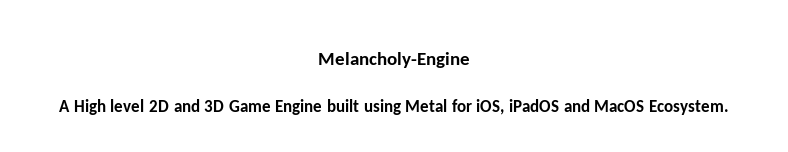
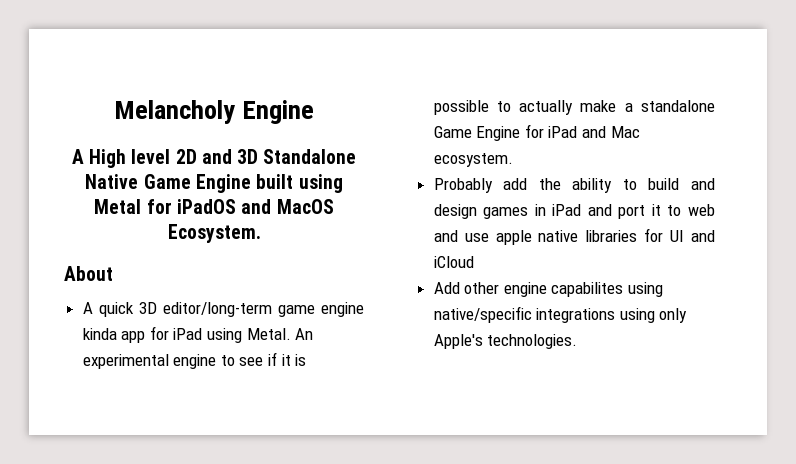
- Melancholy-Engine
+ Melancholy Engine
- A High level 2D and 3D Game Engine built using Metal for iOS, iPadOS and MacOS Ecosystem.
+ A High level 2D and 3D Standalone Native Game Engine built using Metal for iPadOS and MacOS Ecosystem.
+ About
+ A quick 3D editor/long-term game engine kinda app for iPad using Metal. An experimental engine to see if it is possible to actually make a standalone Game Engine for iPad and Mac ecosystem.
+ Probably add the ability to build and design games in iPad and port it to web and use apple native libraries for UI and iCloud
+ Add other engine capabilites using native/specific integrations using only Apple's technologies.

